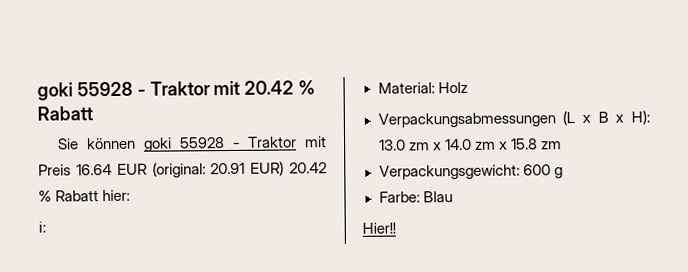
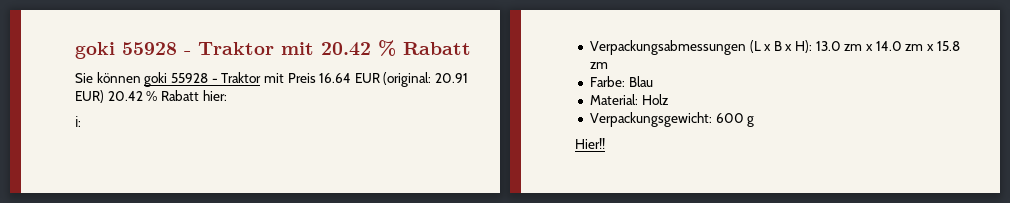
- Material: Holz
+ Farbe: Blau
+ Material: Holz
- Farbe: Blau

